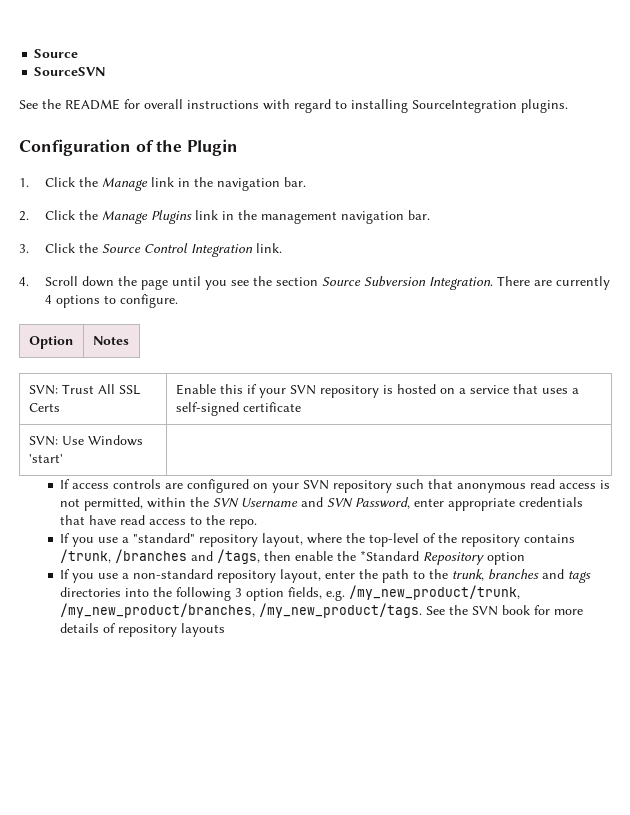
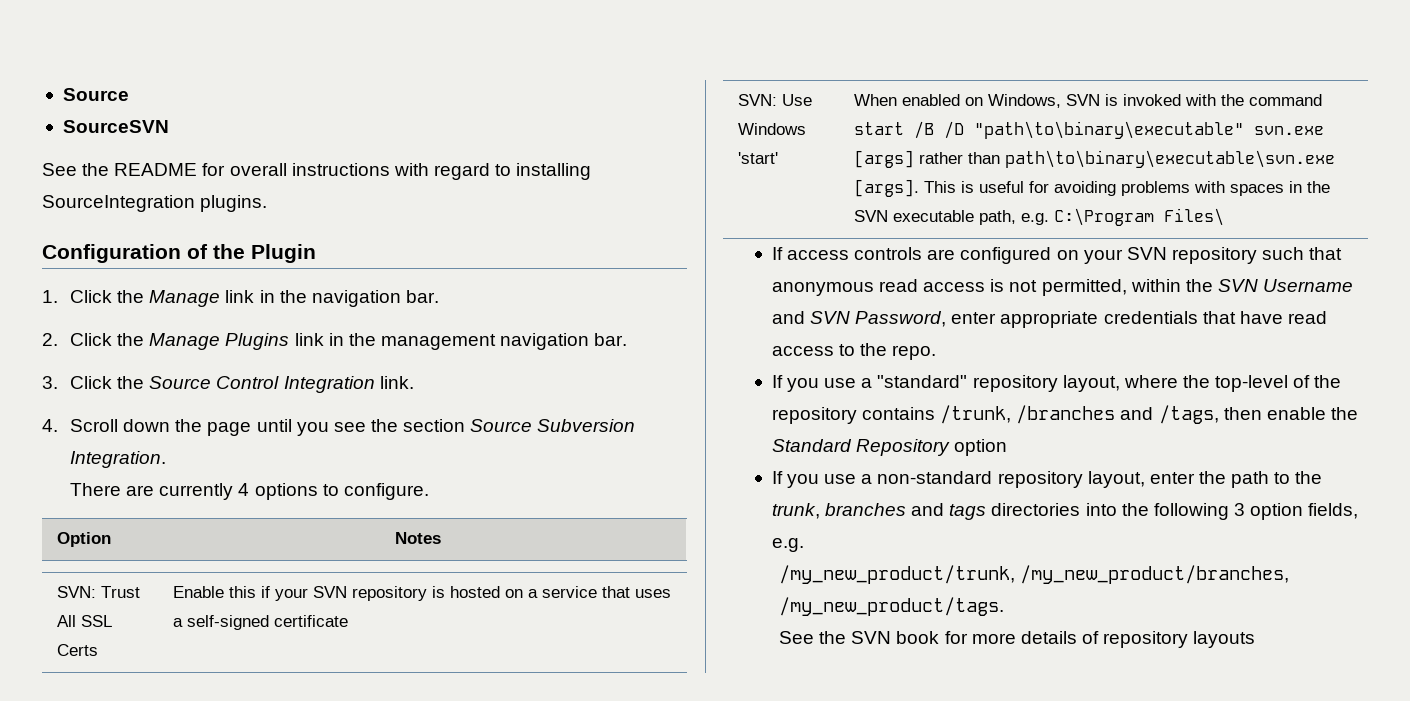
- 4. Scroll down the page until you see the section Source Subversion Integration. There are currently 4 options to configure.
+ 4. Scroll down the page until you see the section Source Subversion Integration.
+ There are currently 4 options to configure.
- SVN: Use Windows 'start' |
+ SVN: Use Windows 'start' | When enabled on Windows, SVN is invoked with the command start /B /D "path\to\binary\executable" svn.exe [args] rather than path\to\binary\executable\svn.exe [args]. This is useful for avoiding problems with spaces in the SVN executable path, e.g. C:\Program Files\
- If you use a "standard" repository layout, where the top-level of the repository contains /trunk, /branches and /tags, then enable the *Standard Repository option
+ If you use a "standard" repository layout, where the top-level of the repository contains /trunk, /branches and /tags, then enable the Standard Repository option
- If you use a non-standard repository layout, enter the path to the trunk, branches and tags directories into the following 3 option fields, e.g. /my_new_product/trunk, /my_new_product/branches, /my_new_product/tags. See the SVN book for more details of repository layouts
+ If you use a non-standard repository layout, enter the path to the trunk, branches and tags directories into the following 3 option fields, e.g.
+ /my_new_product/trunk, /my_new_product/branches, /my_new_product/tags.
+ See the SVN book for more details of repository layouts

